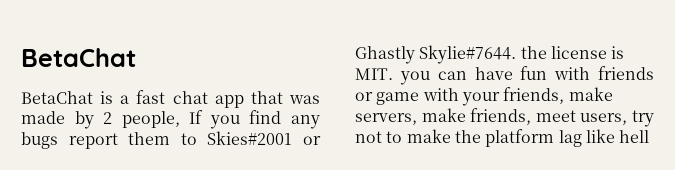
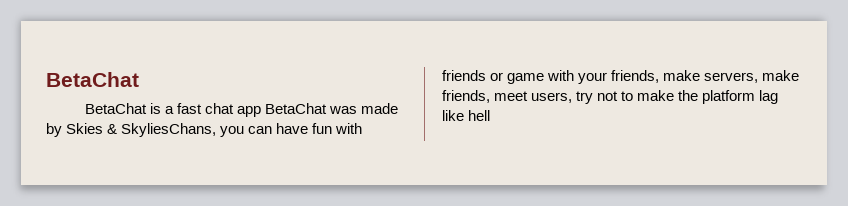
- BetaChat is a fast chat app that was made by 2 people, If you find any bugs report them to Skies#2001 or Ghastly Skylie#7644. the license is MIT. you can have fun with friends or game with your friends, make servers, make friends, meet users, try not to make the platform lag like hell
+ BetaChat is a fast chat app BetaChat was made by Skies & SkyliesChans, you can have fun with friends or game with your friends, make servers, make friends, meet users, try not to make the platform lag like hell

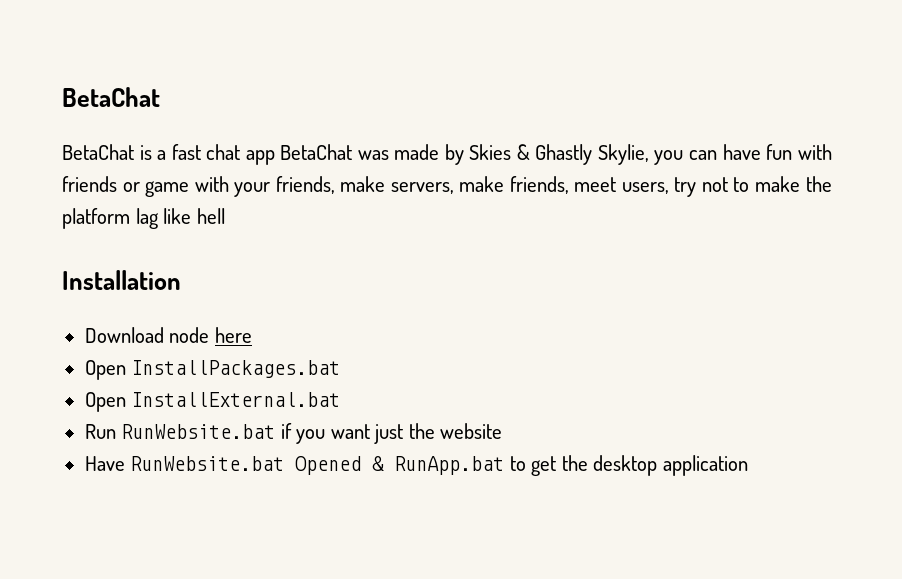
- BetaChat is a fast chat app BetaChat was made by Skies & SkyliesChans, you can have fun with friends or game with your friends, make servers, make friends, meet users, try not to make the platform lag like hell
+ BetaChat is a fast chat app BetaChat was made by Skies & Ghastly Skylie, you can have fun with friends or game with your friends, make servers, make friends, meet users, try not to make the platform lag like hell
+ Installation
+ Download node here
+ Open InstallPackages.bat
+ Open InstallExternal.bat
+ Run RunWebsite.bat if you want just the website
+ Have RunWebsite.bat Opened & RunApp.bat to get the desktop application

